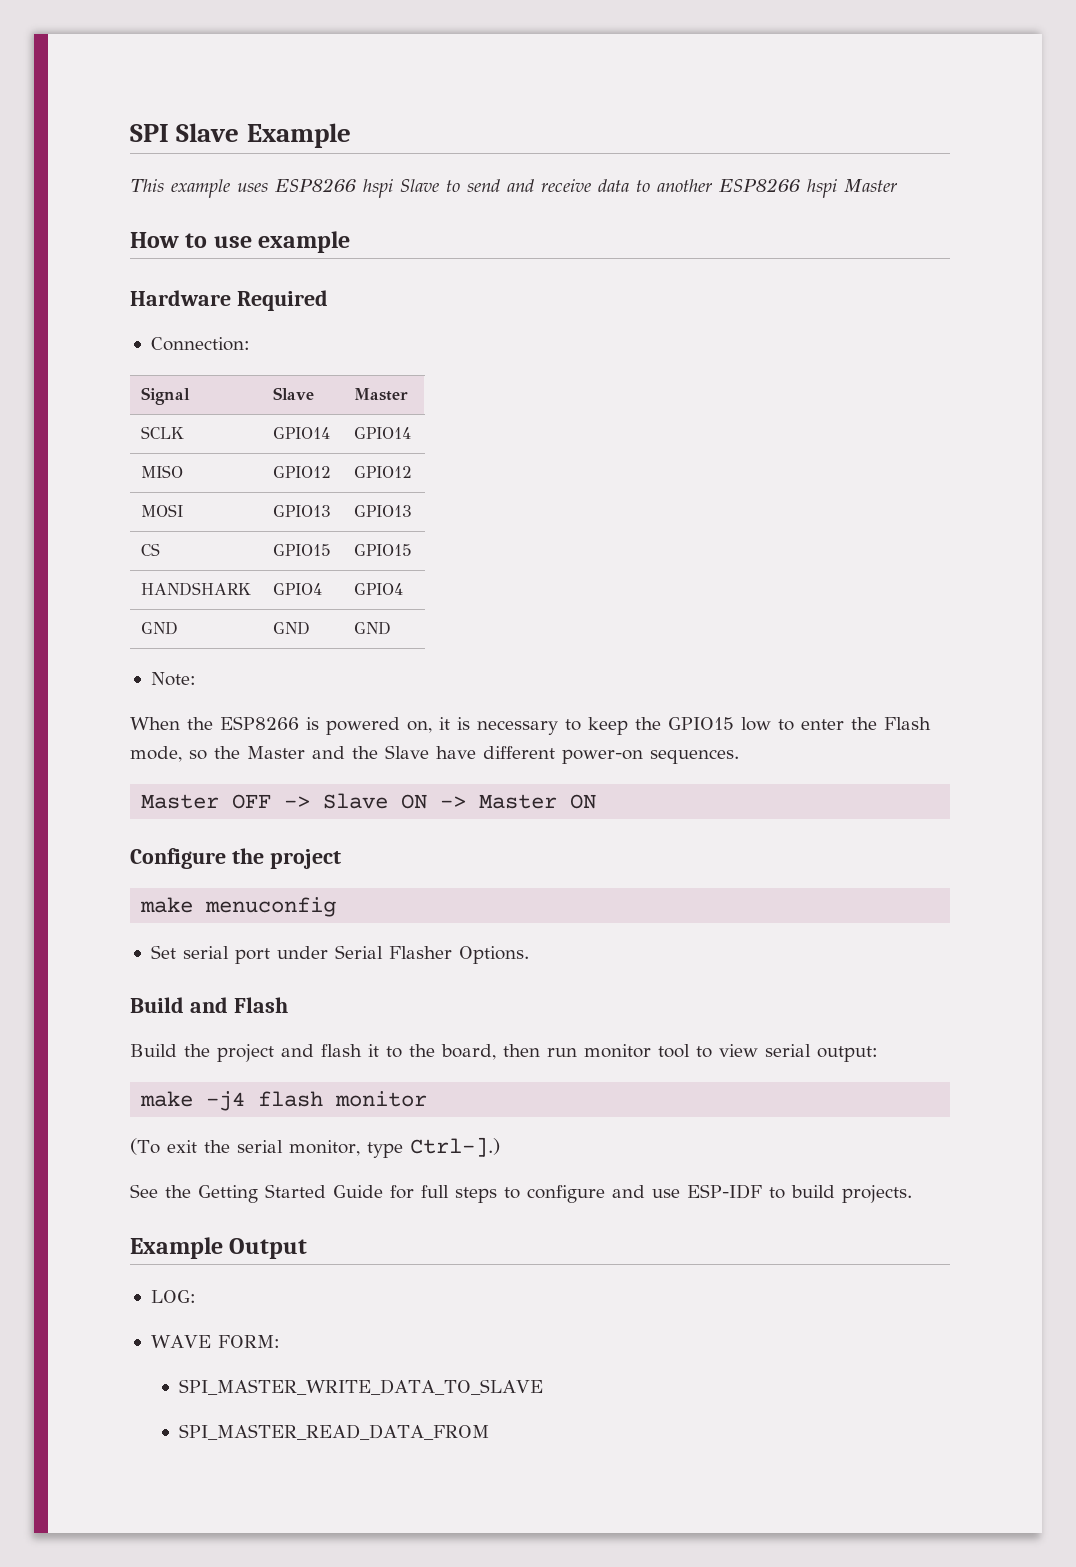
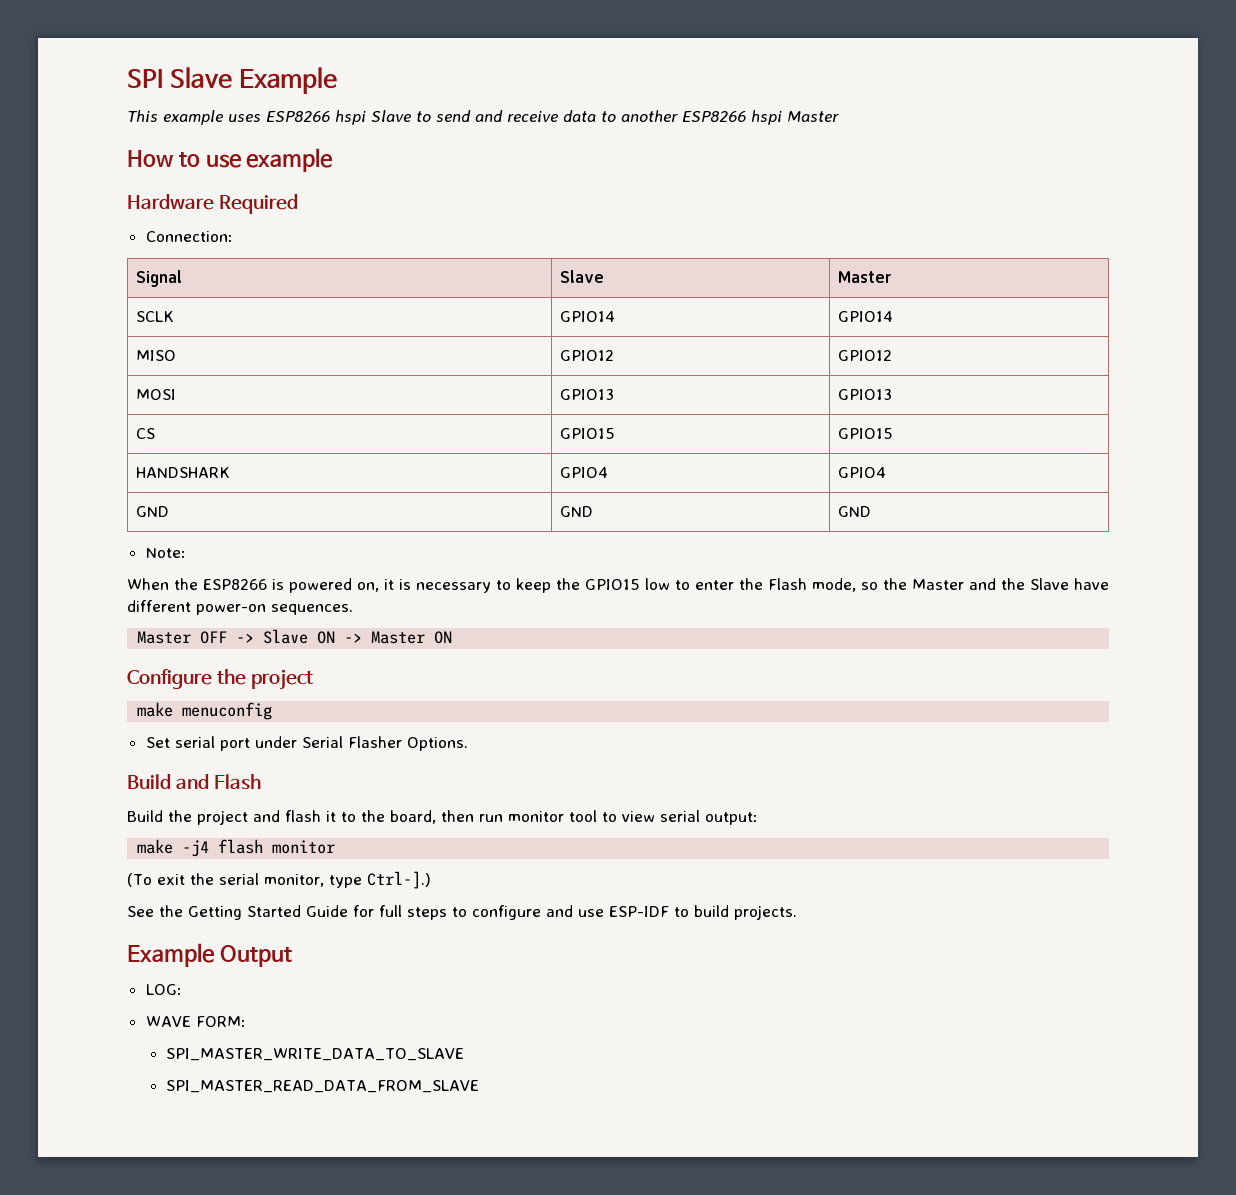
- SPI_MASTER_READ_DATA_FROM
+ SPI_MASTER_READ_DATA_FROM_SLAVE

